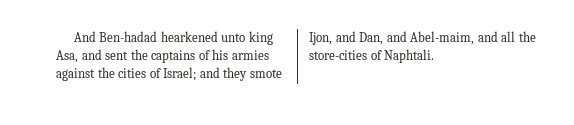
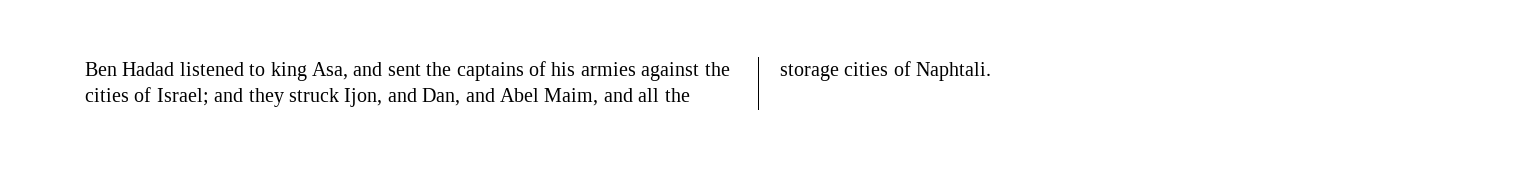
- And Ben-hadad hearkened unto king Asa, and sent the captains of his armies against the cities of Israel; and they smote Ijon, and Dan, and Abel-maim, and all the store-cities of Naphtali.
+ Ben Hadad listened to king Asa, and sent the captains of his armies against the cities of Israel; and they struck Ijon, and Dan, and Abel Maim, and all the storage cities of Naphtali.

